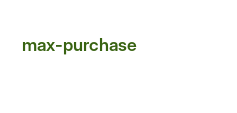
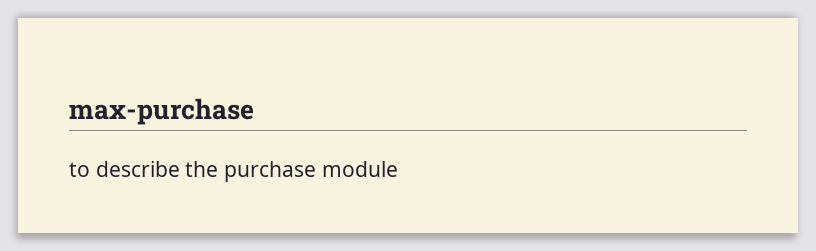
+ to describe the purchase module

